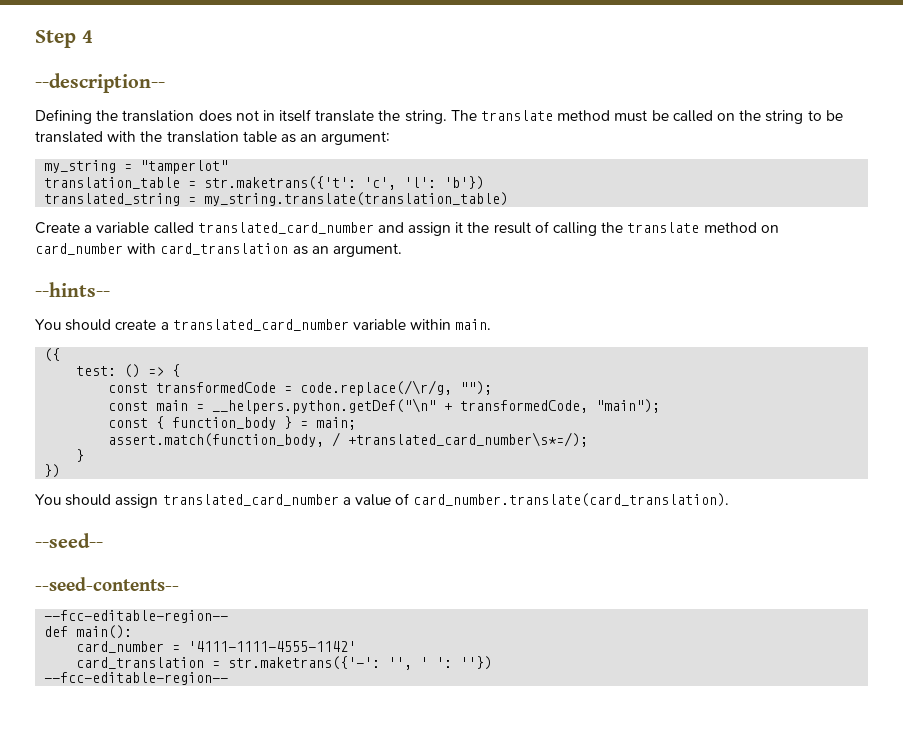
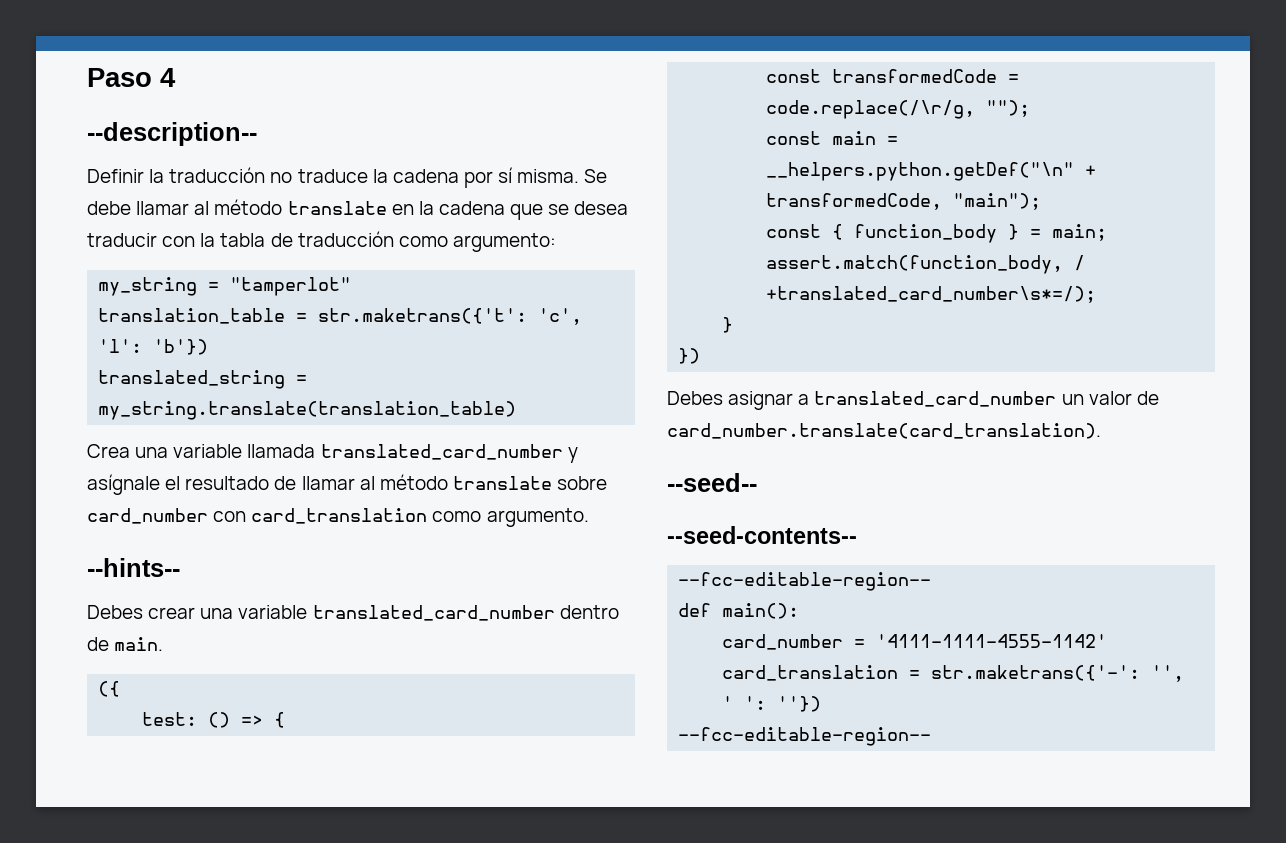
- Step 4
+ Paso 4
- Defining the translation does not in itself translate the string. The translate method must be called on the string to be translated with the translation table as an argument:
+ Definir la traducción no traduce la cadena por sí misma. Se debe llamar al método translate en la cadena que se desea traducir con la tabla de traducción como argumento:
- Create a variable called translated_card_number and assign it the result of calling the translate method on card_number with card_translation as an argument.
+ Crea una variable llamada translated_card_number y asígnale el resultado de llamar al método translate sobre card_number con card_translation como argumento.
  --hints--
- You should create a translated_card_number variable within main.
+ Debes crear una variable translated_card_number dentro de main.
- You should assign translated_card_number a value of card_number.translate(card_translation).
+ Debes asignar a translated_card_number un valor de card_number.translate(card_translation).

